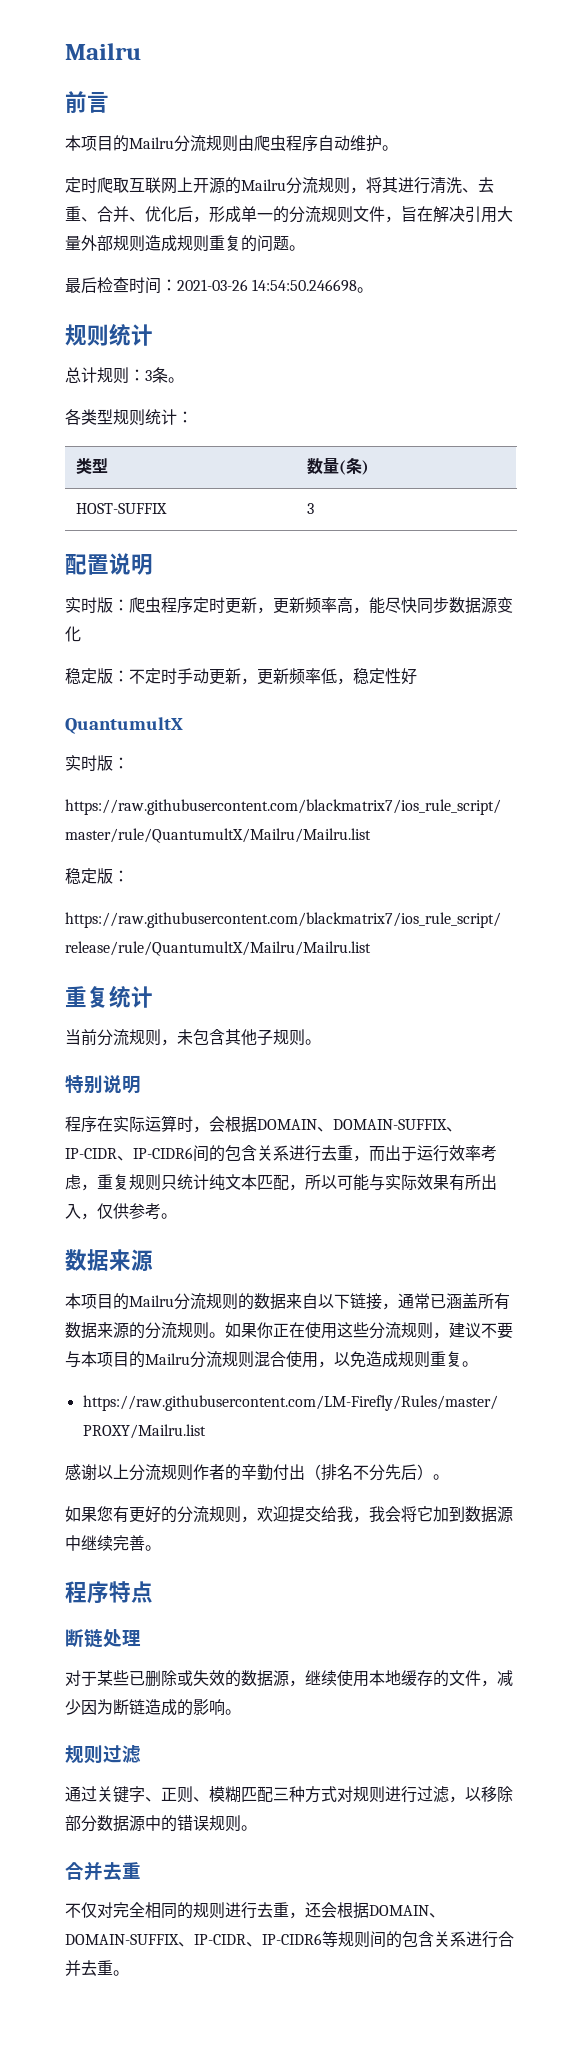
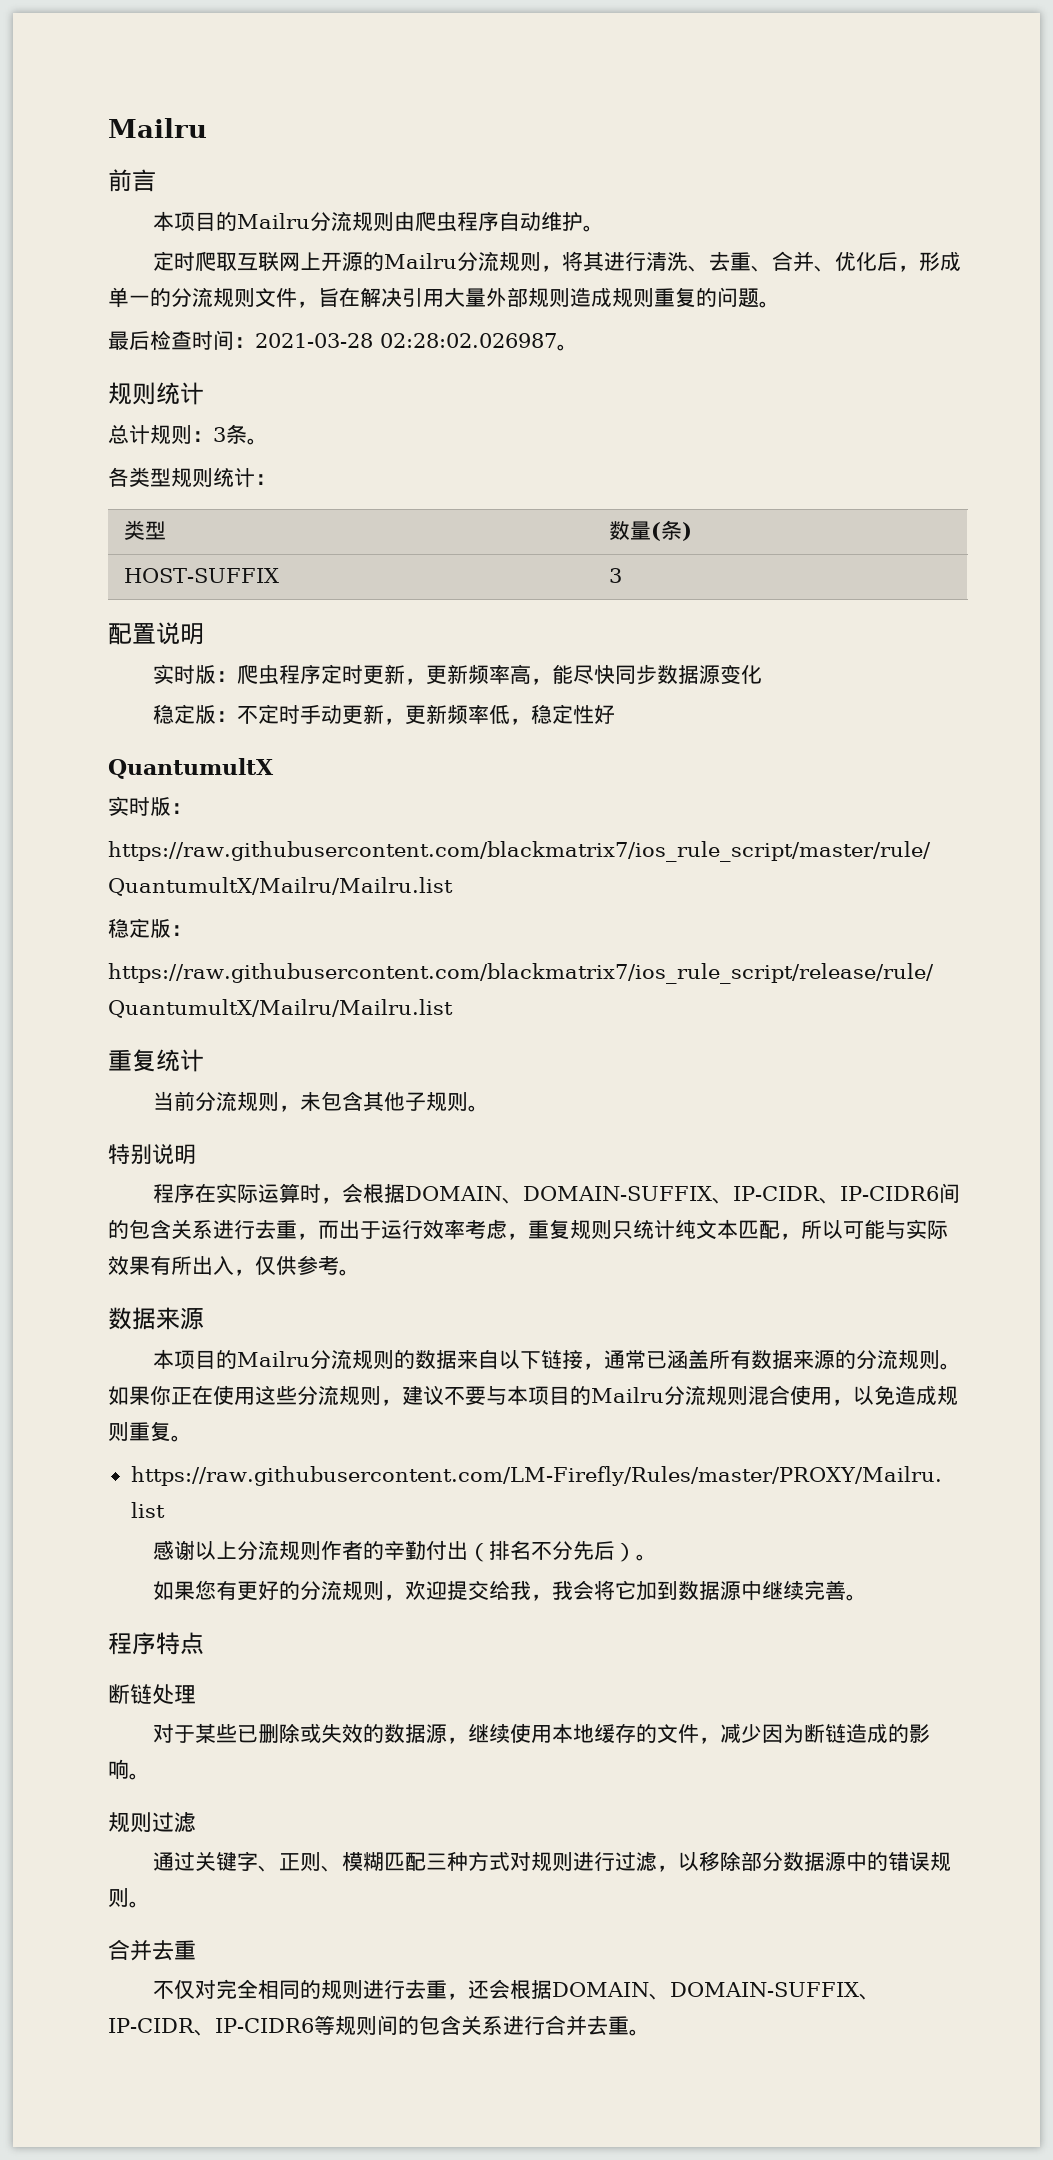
- 最后检查时间：2021-03-26 14:54:50.246698。
+ 最后检查时间：2021-03-28 02:28:02.026987。

